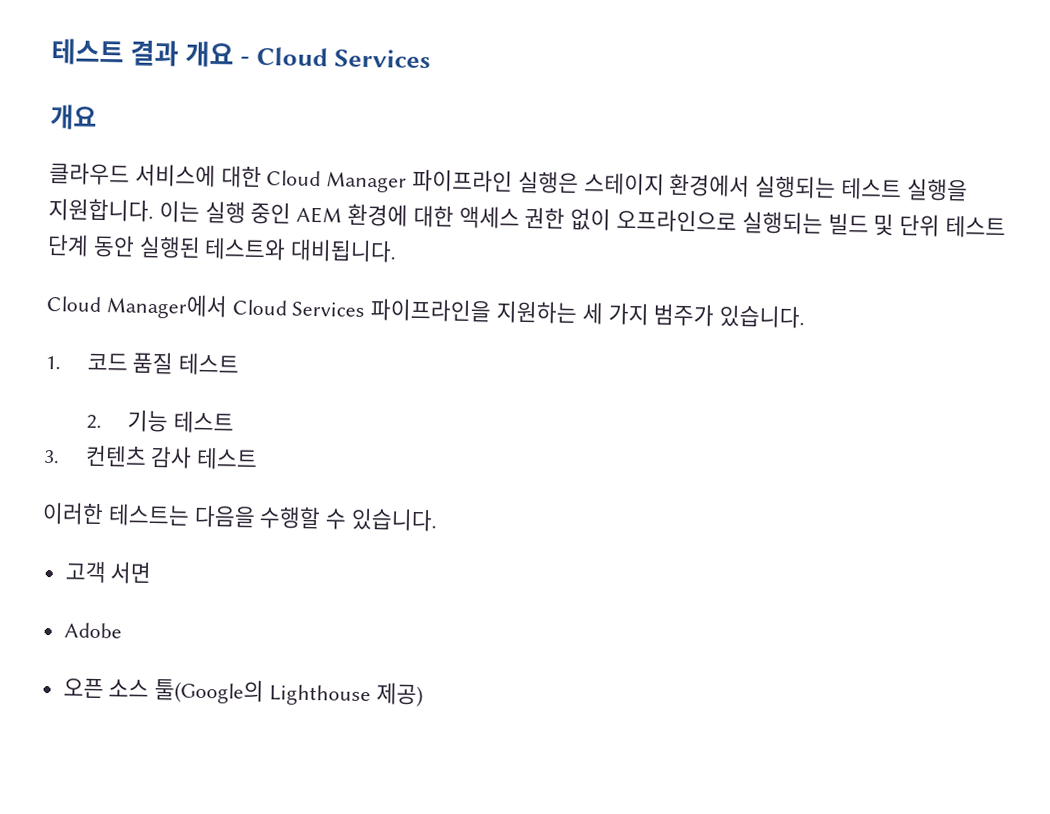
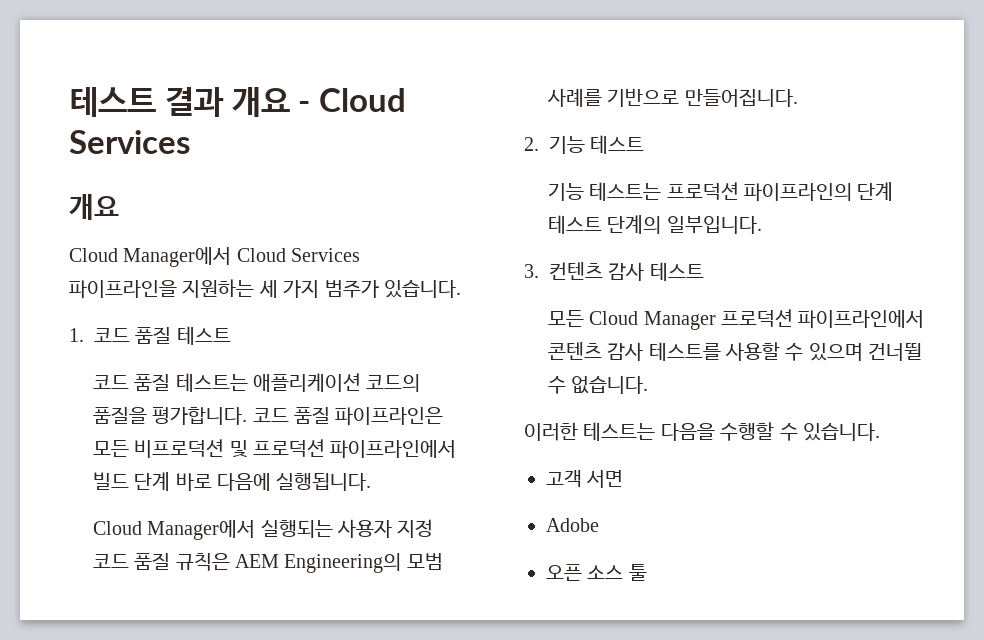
- 클라우드 서비스에 대한 Cloud Manager 파이프라인 실행은 스테이지 환경에서 실행되는 테스트 실행을 지원합니다. 이는 실행 중인 AEM 환경에 대한 액세스 권한 없이 오프라인으로 실행되는 빌드 및 단위 테스트 단계 동안 실행된 테스트와 대비됩니다.
+ 코드 품질 테스트는 애플리케이션 코드의 품질을 평가합니다. 코드 품질 파이프라인은 모든 비프로덕션 및 프로덕션 파이프라인에서 빌드 단계 바로 다음에 실행됩니다.
+ Cloud Manager에서 실행되는 사용자 지정 코드 품질 규칙은 AEM Engineering의 모범 사례를 기반으로 만들어집니다.
  2. 기능 테스트
+ 기능 테스트는 프로덕션 파이프라인의 단계 테스트 단계의 일부입니다.
  3. 컨텐츠 감사 테스트
+ 모든 Cloud Manager 프로덕션 파이프라인에서 콘텐츠 감사 테스트를 사용할 수 있으며 건너뛸 수 없습니다.
- 오픈 소스 툴(Google의 Lighthouse 제공)
+ 오픈 소스 툴

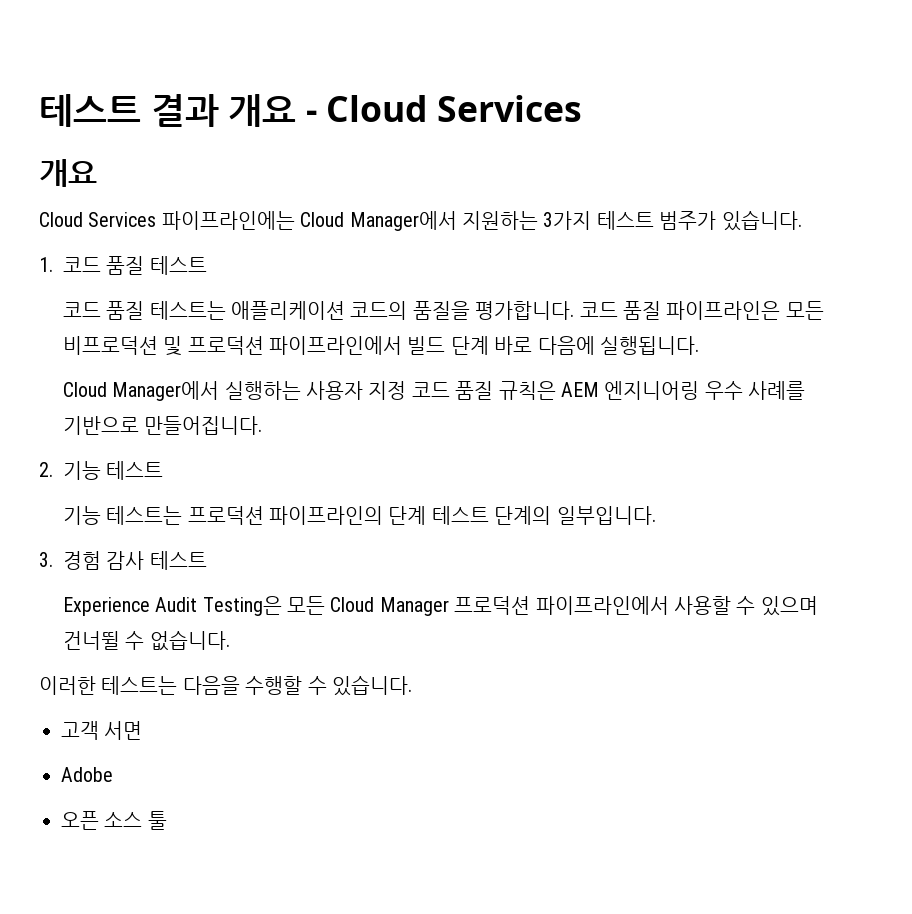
- Cloud Manager에서 Cloud Services 파이프라인을 지원하는 세 가지 범주가 있습니다.
+ Cloud Services 파이프라인에는 Cloud Manager에서 지원하는 3가지 테스트 범주가 있습니다.
- Cloud Manager에서 실행되는 사용자 지정 코드 품질 규칙은 AEM Engineering의 모범 사례를 기반으로 만들어집니다.
+ Cloud Manager에서 실행하는 사용자 지정 코드 품질 규칙은 AEM 엔지니어링 우수 사례를 기반으로 만들어집니다.
- 3. 컨텐츠 감사 테스트
+ 3. 경험 감사 테스트
- 모든 Cloud Manager 프로덕션 파이프라인에서 콘텐츠 감사 테스트를 사용할 수 있으며 건너뛸 수 없습니다.
+ Experience Audit Testing은 모든 Cloud Manager 프로덕션 파이프라인에서 사용할 수 있으며 건너뛸 수 없습니다.

